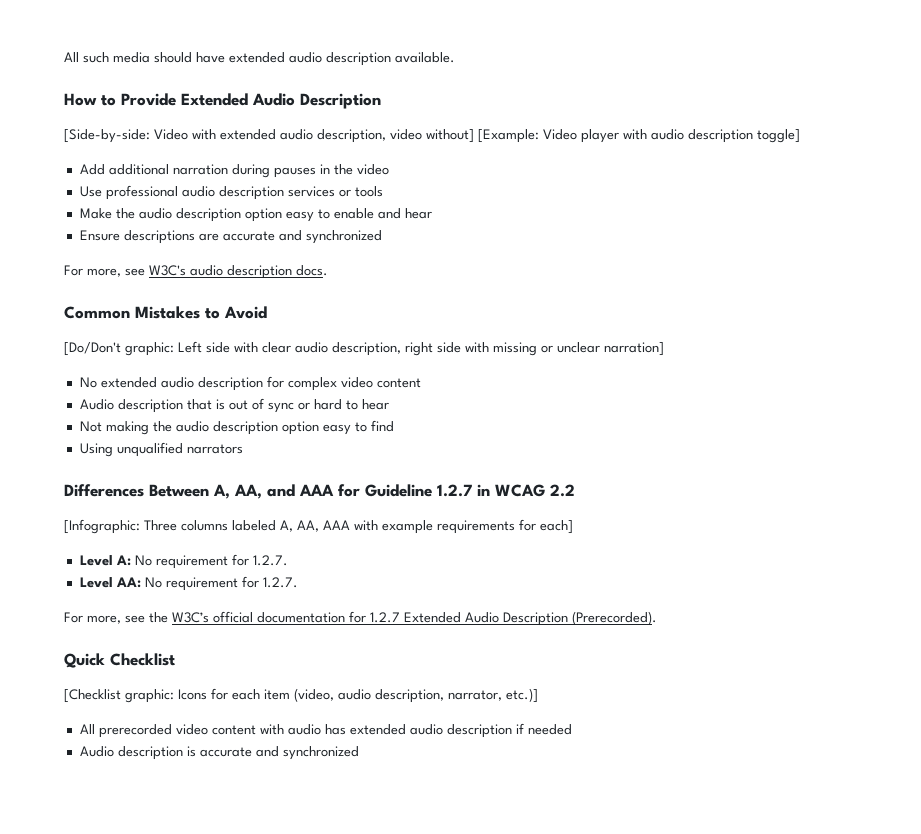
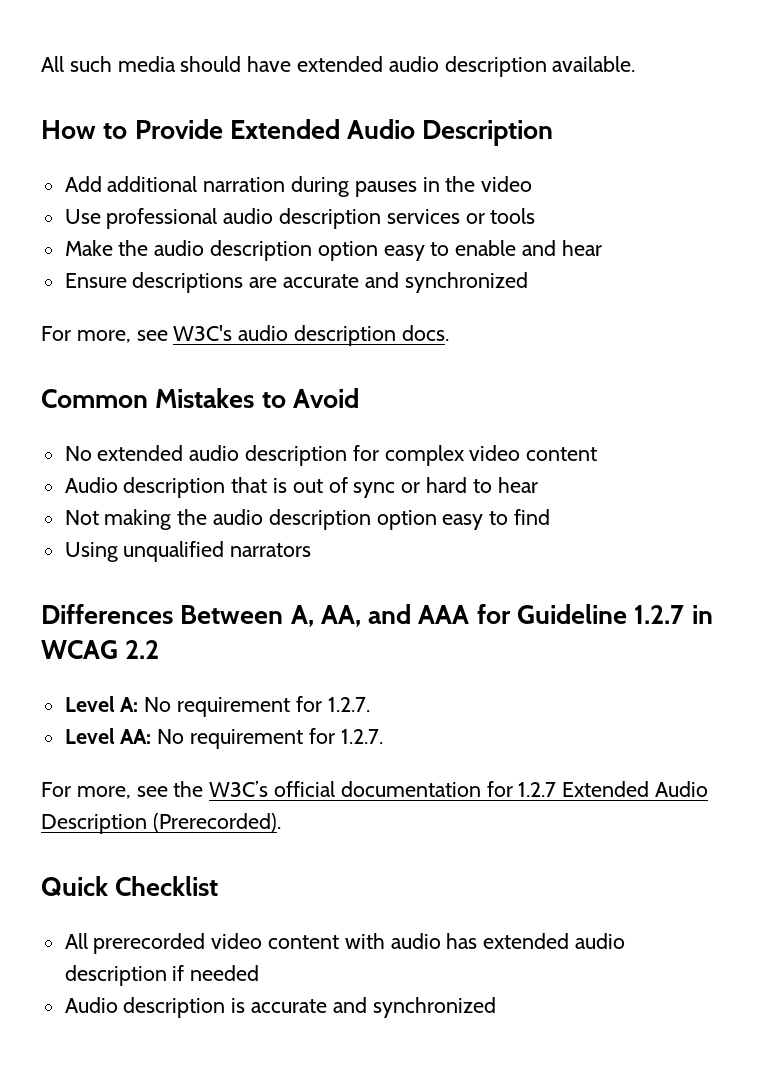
- [Side-by-side: Video with extended audio description, video without] [Example: Video player with audio description toggle]
- [Do/Don't graphic: Left side with clear audio description, right side with missing or unclear narration]
- [Infographic: Three columns labeled A, AA, AAA with example requirements for each]
- [Checklist graphic: Icons for each item (video, audio description, narrator, etc.)]

